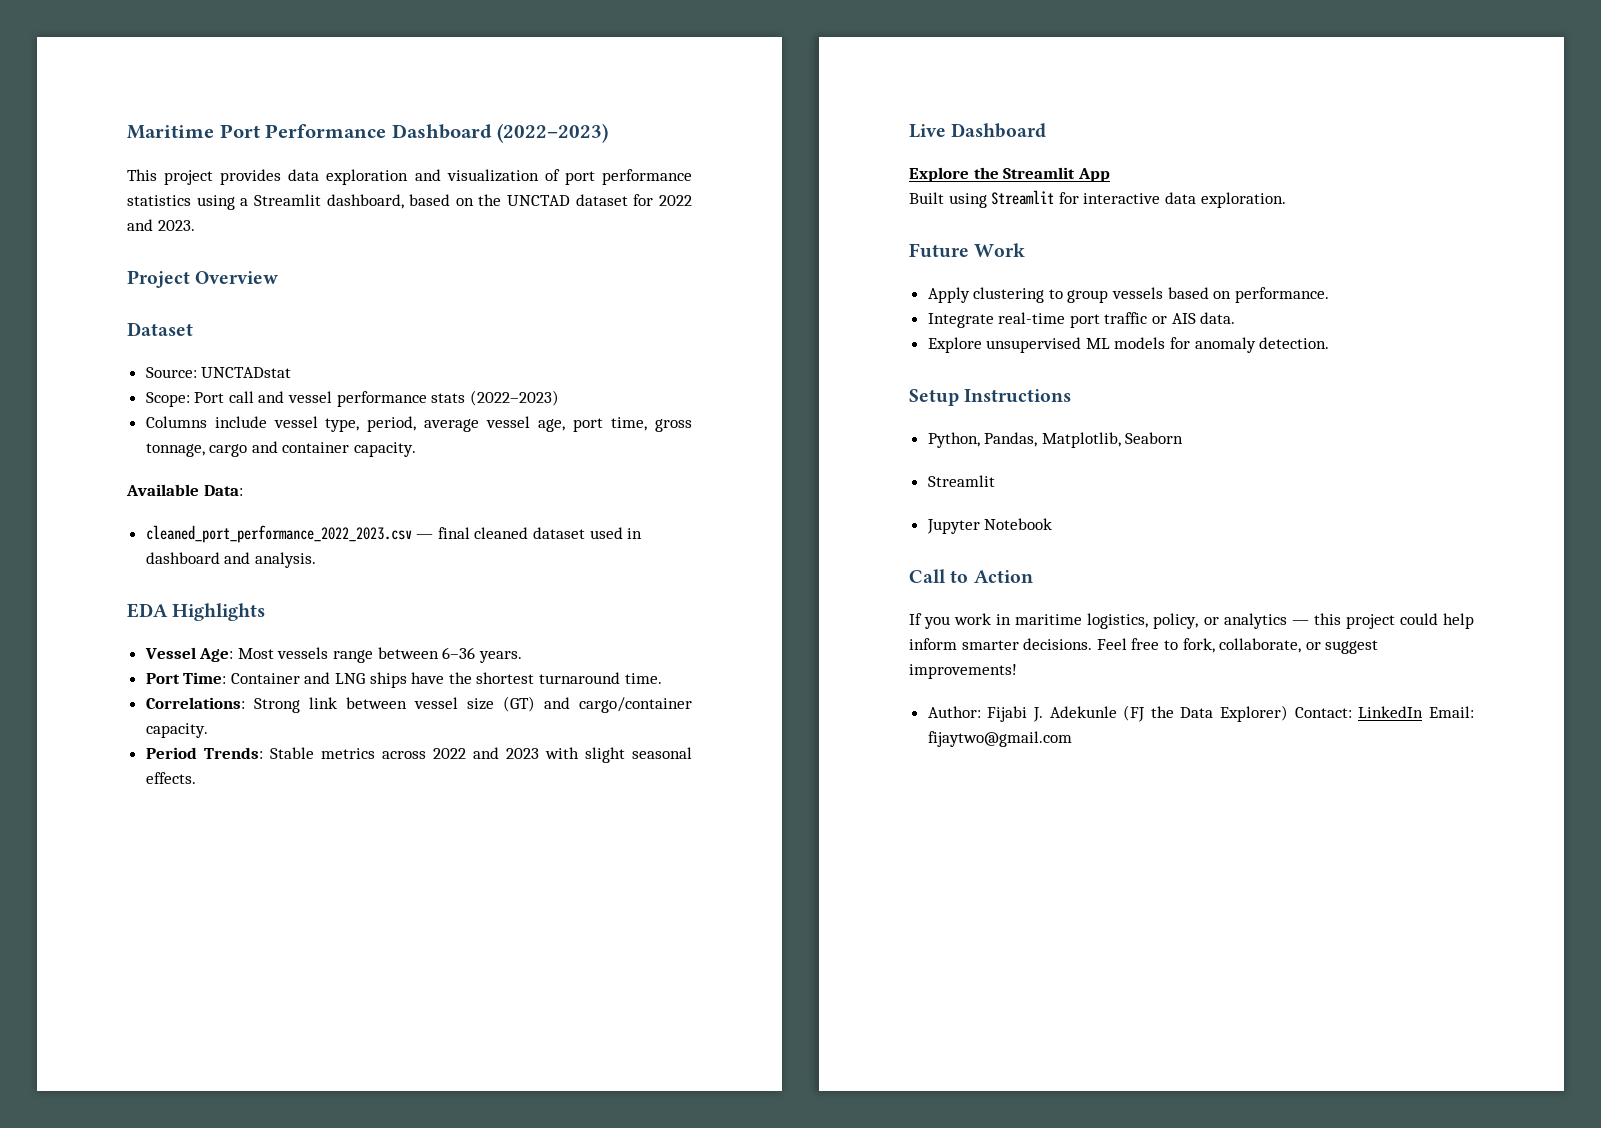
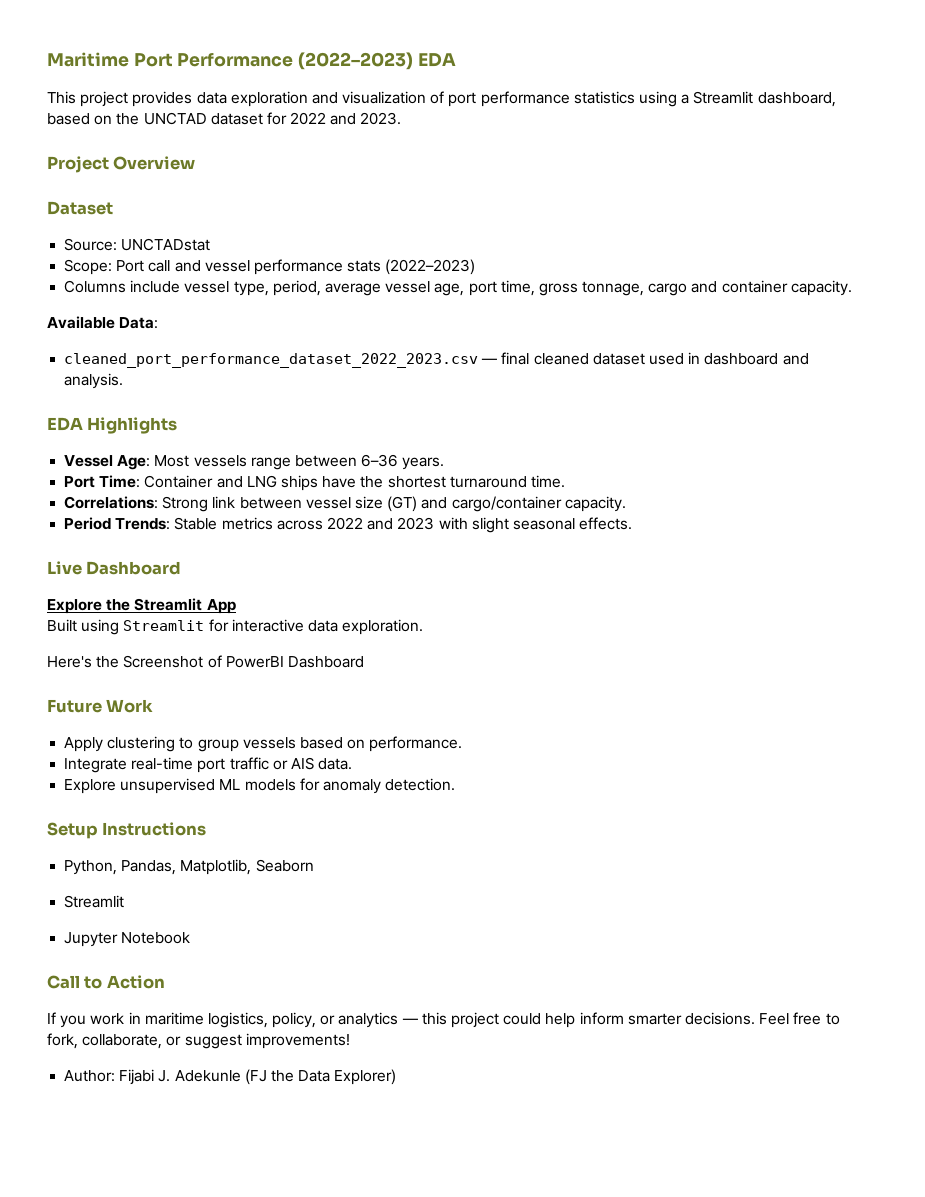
- Maritime Port Performance Dashboard (2022–2023)
+ Maritime Port Performance (2022–2023) EDA
- cleaned_port_performance_2022_2023.csv — final cleaned dataset used in dashboard and analysis.
+ cleaned_port_performance_dataset_2022_2023.csv — final cleaned dataset used in dashboard and analysis.
+ Here's the Screenshot of PowerBI Dashboard
- Author: Fijabi J. Adekunle (FJ the Data Explorer) Contact: LinkedIn Email: fijaytwo@gmail.com
+ Author: Fijabi J. Adekunle (FJ the Data Explorer)

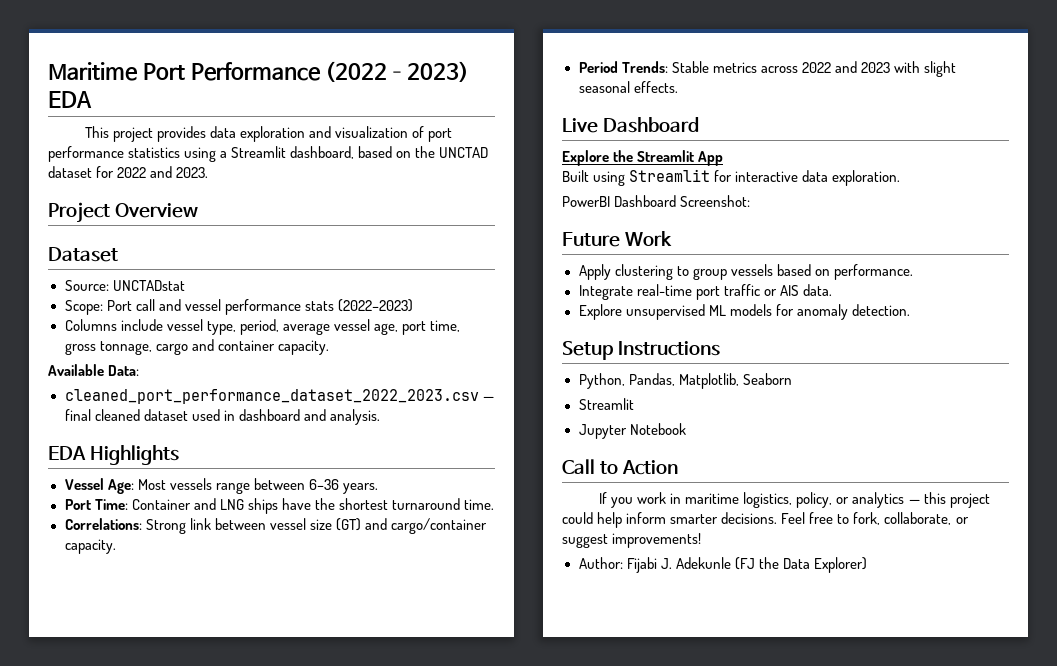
- Here's the Screenshot of PowerBI Dashboard
+ PowerBI Dashboard Screenshot:

